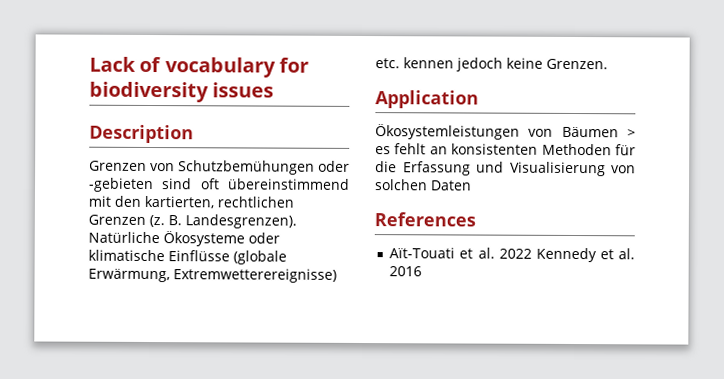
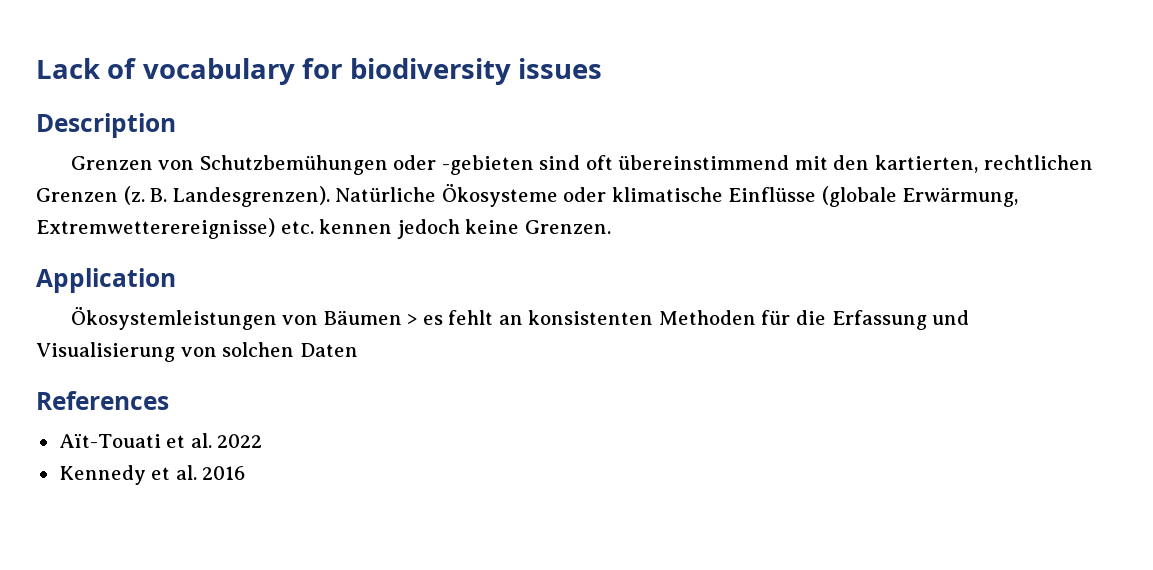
- Aït-Touati et al. 2022 Kennedy et al. 2016
+ Aït-Touati et al. 2022
+ Kennedy et al. 2016

